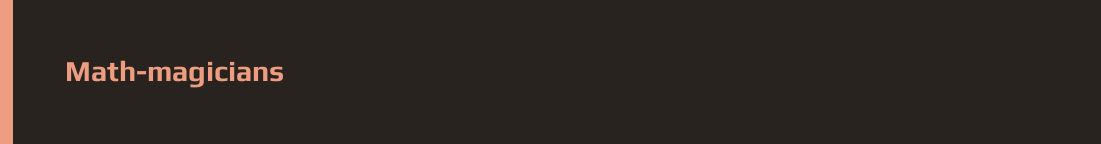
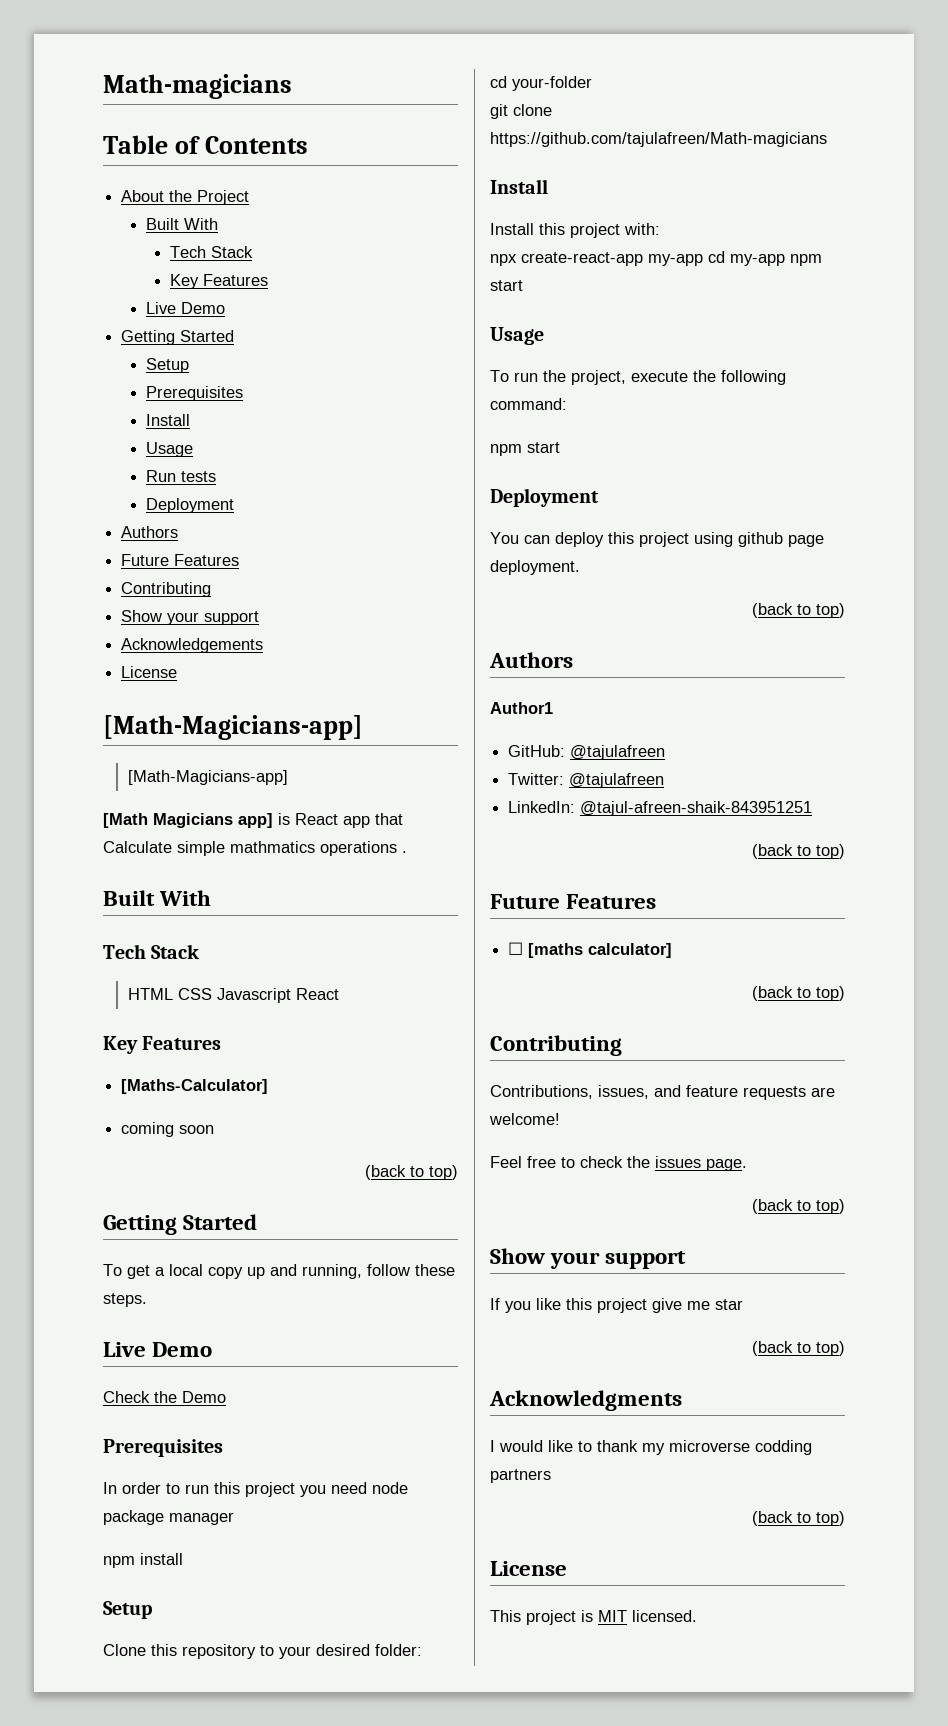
+ Table of Contents
+ About the Project
+ Built With
+ Tech Stack
+ Key Features
+ Live Demo
+ Getting Started
+ Setup
+ Prerequisites
+ Install
+ Usage
+ Run tests
+ Deployment
+ Authors
+ Future Features
+ Contributing
+ Show your support
+ Acknowledgements
+ License
+ [Math-Magicians-app]
+ [Math-Magicians-app]
+ [Math Magicians app] is React app that Calculate simple mathmatics operations .
+ Built With
+ Tech Stack
+ HTML CSS Javascript React
+ Key Features
+ [Maths-Calculator]
+ coming soon
+ (back to top)
+ Getting Started
+ To get a local copy up and running, follow these steps.
+ Live Demo
+ Check the Demo
+ Prerequisites
+ In order to run this project you need node package manager
+ npm install
+ Setup
+ Clone this repository to your desired folder:
+ cd your-folder
+ git clone https://github.com/tajulafreen/Math-magicians
+ Install
+ Install this project with:
+ npx create-react-app my-app cd my-app npm start
+ Usage
+ To run the project, execute the following command:
+ npm start
+ Deployment
+ You can deploy this project using github page deployment.
+ (back to top)
+ Authors
+ Author1
+ GitHub: @tajulafreen
+ Twitter: @tajulafreen
+ LinkedIn: @tajul-afreen-shaik-843951251
+ (back to top)
+ Future Features
+ ☐ [maths calculator]
+ (back to top)
+ Contributing
+ Contributions, issues, and feature requests are welcome!
+ Feel free to check the issues page.
+ (back to top)
+ Show your support
+ If you like this project give me star
+ (back to top)
+ Acknowledgments
+ I would like to thank my microverse codding partners
+ (back to top)
+ License
+ This project is MIT licensed.

